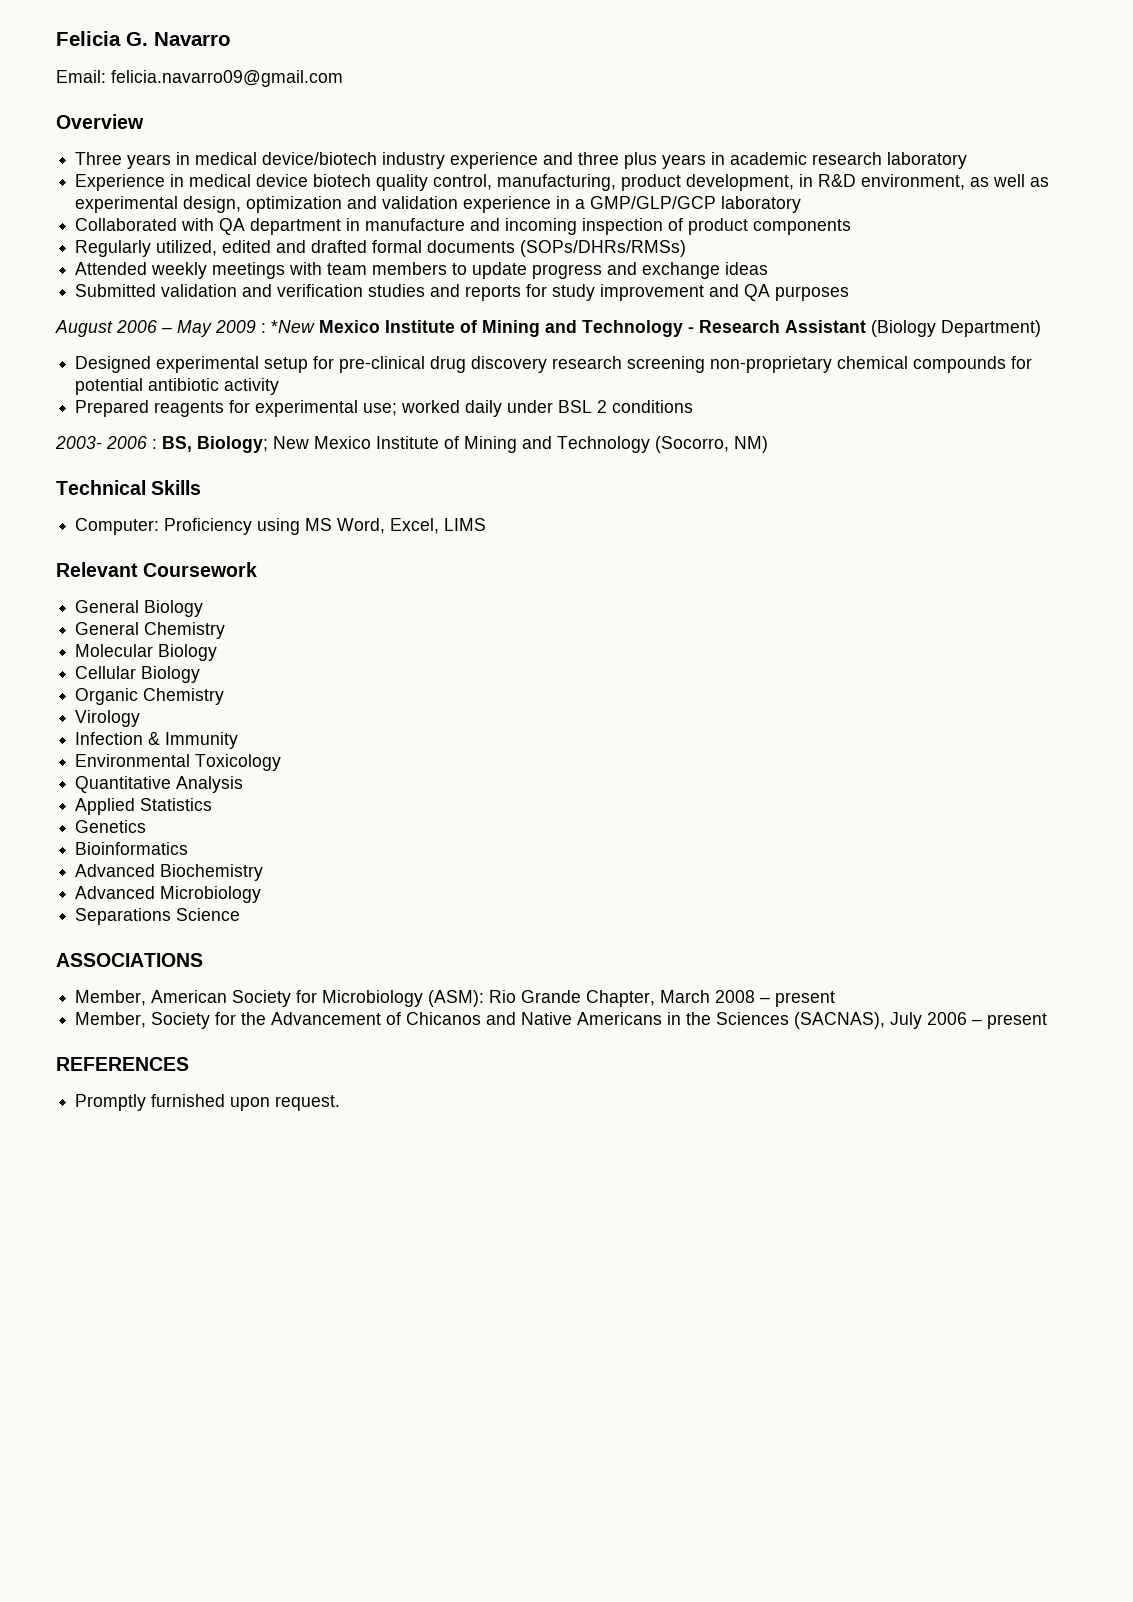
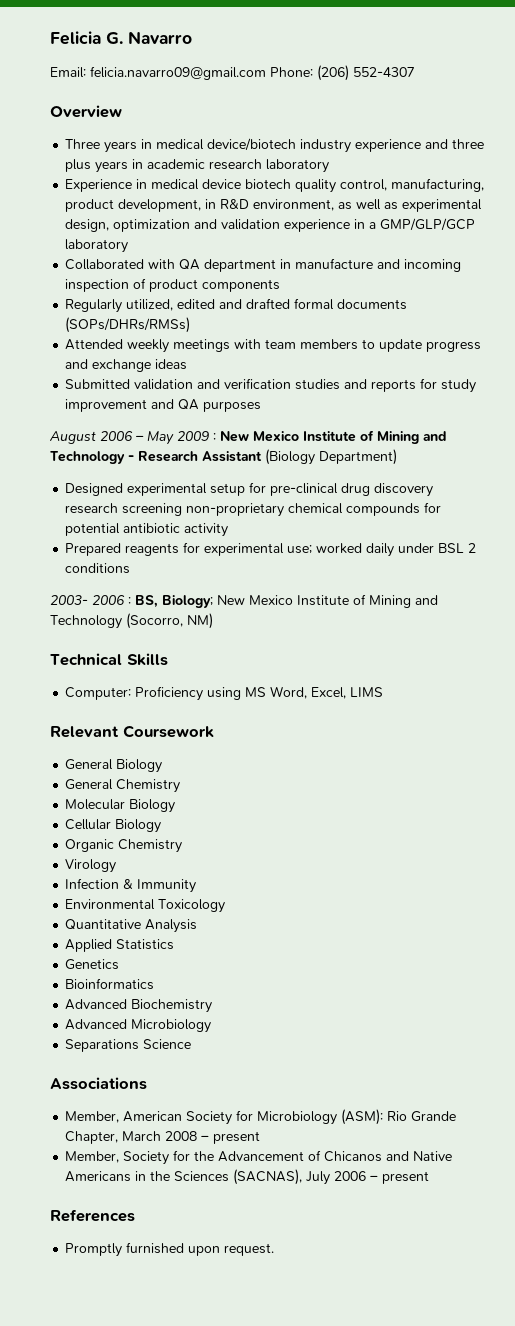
- Email: felicia.navarro09@gmail.com
+ Email: felicia.navarro09@gmail.com Phone: (206) 552-4307
- August 2006 – May 2009 : *New Mexico Institute of Mining and Technology - Research Assistant (Biology Department)
+ August 2006 – May 2009 : New Mexico Institute of Mining and Technology - Research Assistant (Biology Department)
- ASSOCIATIONS
+ Associations
- REFERENCES
+ References

